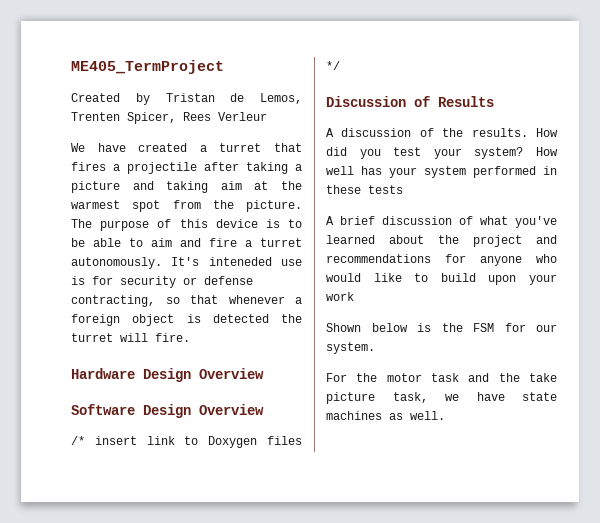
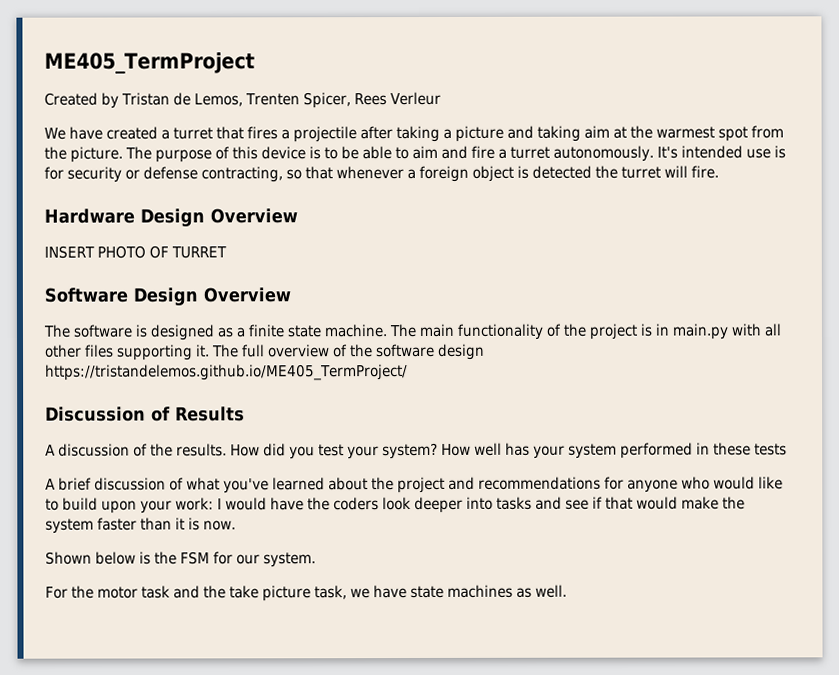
- It's inteneded use is for security or defense contracting, so that whenever a foreign object is detected the turret will fire.
+ It's intended use is for security or defense contracting, so that whenever a foreign object is detected the turret will fire.
+ INSERT PHOTO OF TURRET
- /* insert link to Doxygen files */
+ The software is designed as a finite state machine. The main functionality of the project is in main.py with all other files supporting it. The full overview of the software design https://tristandelemos.github.io/ME405_TermProject/
- A brief discussion of what you've learned about the project and recommendations for anyone who would like to build upon your work
+ A brief discussion of what you've learned about the project and recommendations for anyone who would like to build upon your work: I would have the coders look deeper into tasks and see if that would make the system faster than it is now.

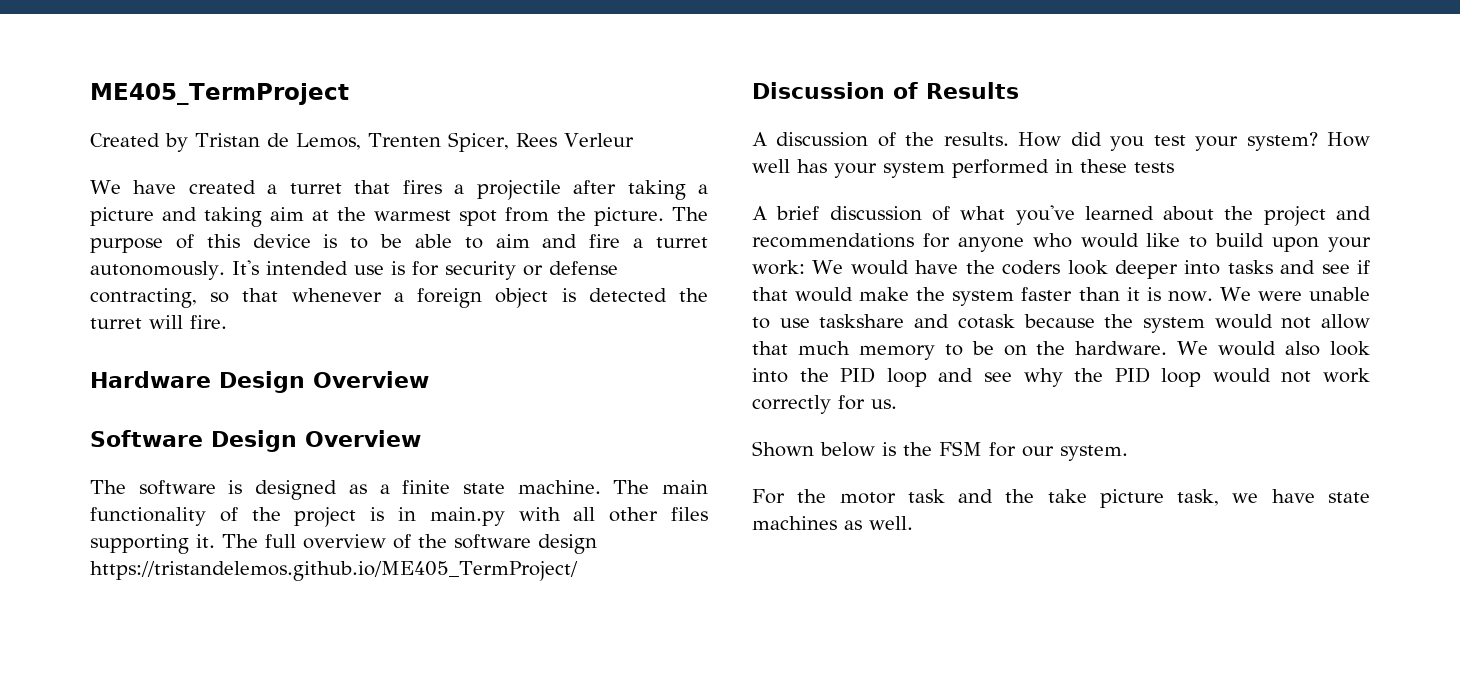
- INSERT PHOTO OF TURRET
- A brief discussion of what you've learned about the project and recommendations for anyone who would like to build upon your work: I would have the coders look deeper into tasks and see if that would make the system faster than it is now.
+ A brief discussion of what you've learned about the project and recommendations for anyone who would like to build upon your work: We would have the coders look deeper into tasks and see if that would make the system faster than it is now. We were unable to use taskshare and cotask because the system would not allow that much memory to be on the hardware. We would also look into the PID loop and see why the PID loop would not work correctly for us.

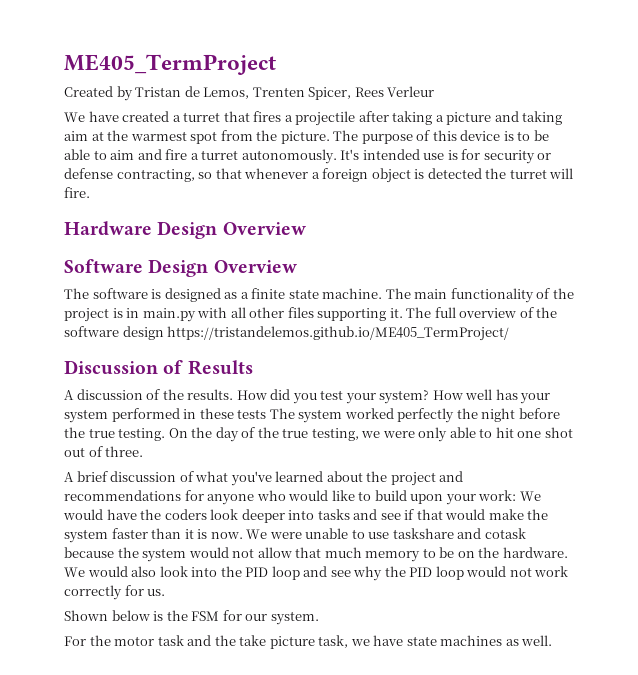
- How well has your system performed in these tests
+ How well has your system performed in these tests The system worked perfectly the night before the true testing. On the day of the true testing, we were only able to hit one shot out of three.

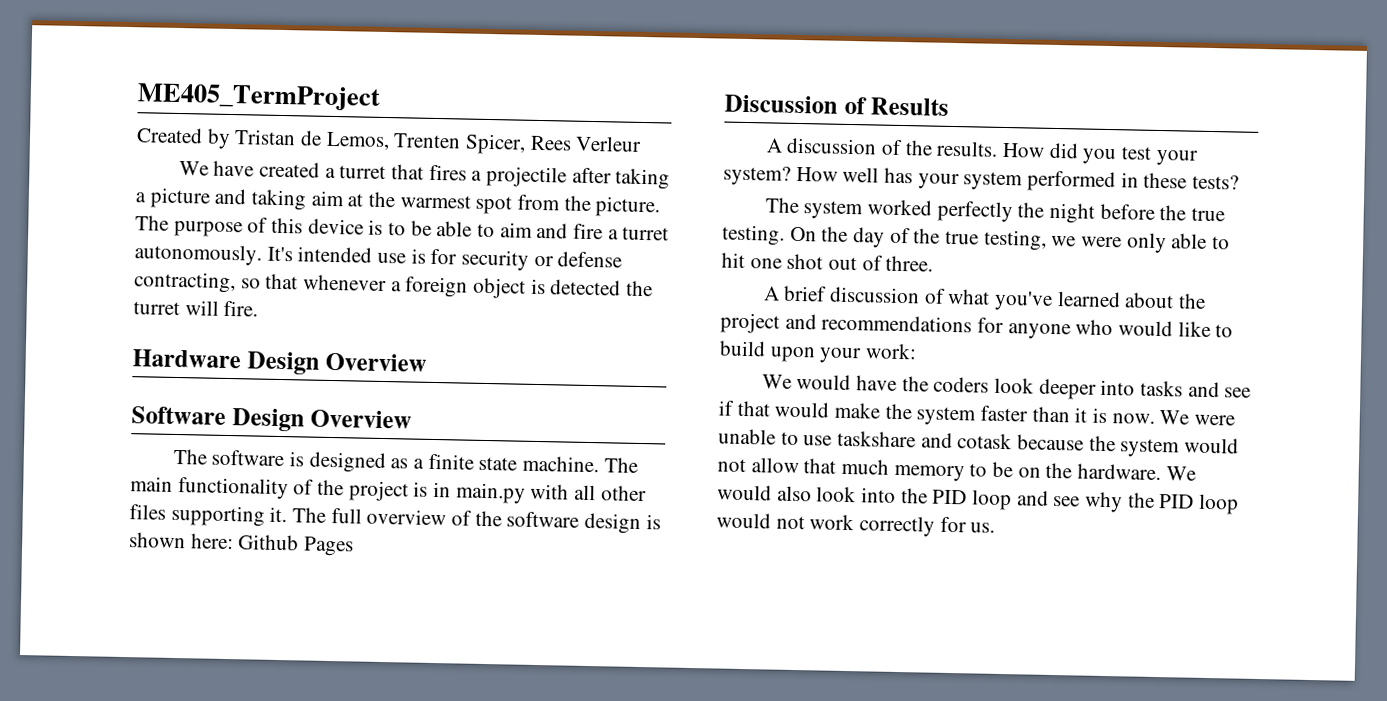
- The full overview of the software design https://tristandelemos.github.io/ME405_TermProject/
+ The full overview of the software design is shown here: Github Pages
- How well has your system performed in these tests The system worked perfectly the night before the true testing.
+ How well has your system performed in these tests?
+ The system worked perfectly the night before the true testing.
- A brief discussion of what you've learned about the project and recommendations for anyone who would like to build upon your work: We would have the coders look deeper into tasks and see if that would make the system faster than it is now.
+ A brief discussion of what you've learned about the project and recommendations for anyone who would like to build upon your work:
+ We would have the coders look deeper into tasks and see if that would make the system faster than it is now.
- Shown below is the FSM for our system.
- For the motor task and the take picture task, we have state machines as well.

